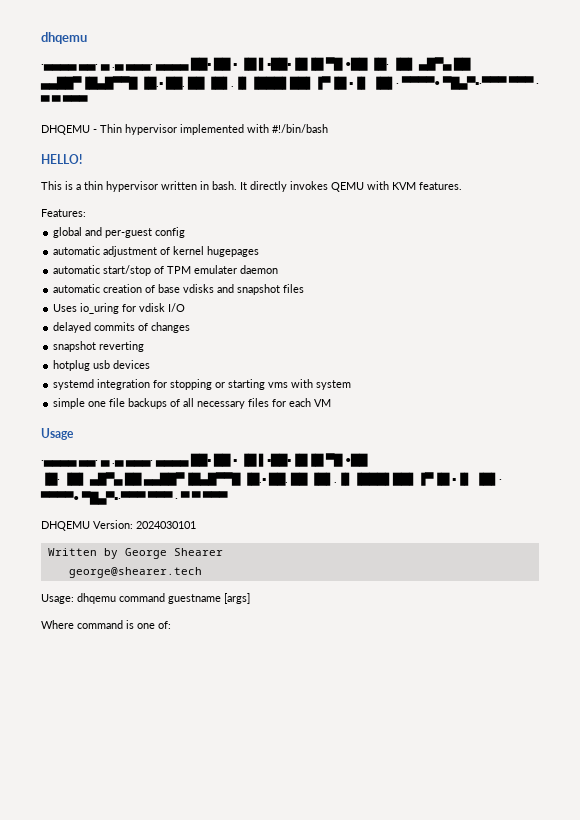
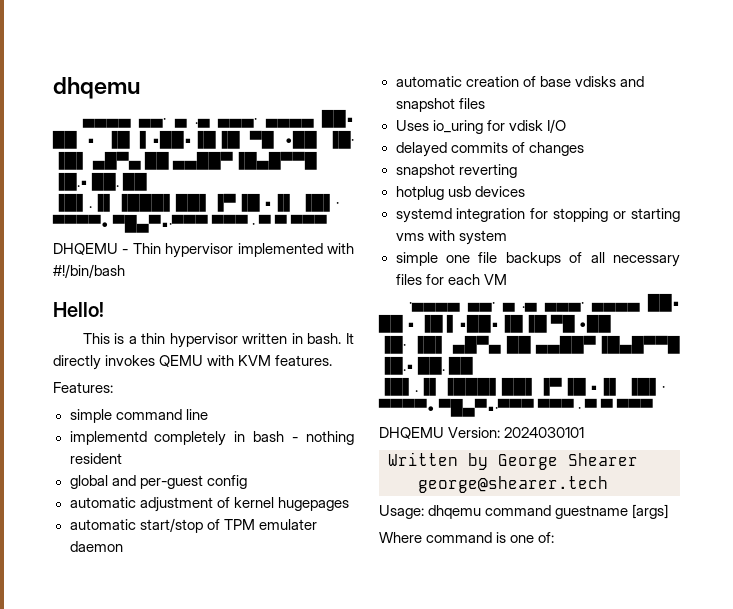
- ·▄▄▄▄ ▄▄· ▄ .▄ ▄▄▄· ▄▄▄▄ ██▪ ██ ▪ ▐█ ▌▪██▪▐█▐█ ▀█ •██ ▐█· ▐█▌ ▄█▀▄ ██ ▄▄██▀▐█▄█▀▀█ ▐█.▪ ██.
+ ▄▄▄▄ ▄▄· ▄ .▄ ▄▄▄· ▄▄▄▄ ██▪ ██ ▪ ▐█ ▌▪██▪▐█▐█ ▀█ •██ ▐█· ▐█▌ ▄█▀▄ ██ ▄▄██▀▐█▄█▀▀█ ▐█.▪ ██.
- HELLO!
+ Hello!
+ simple command line
+ implementd completely in bash - nothing resident
- Usage

